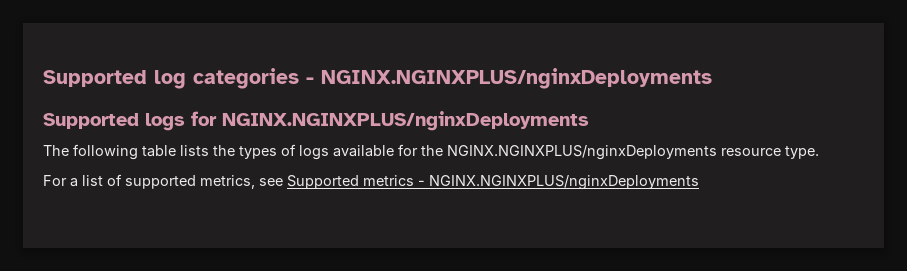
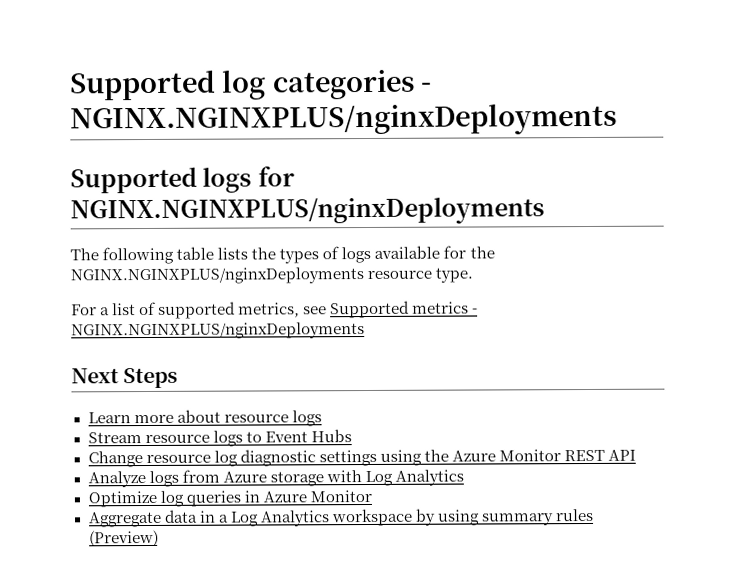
+ Next Steps
+ Learn more about resource logs
+ Stream resource logs to Event Hubs
+ Change resource log diagnostic settings using the Azure Monitor REST API
+ Analyze logs from Azure storage with Log Analytics
+ Optimize log queries in Azure Monitor
+ Aggregate data in a Log Analytics workspace by using summary rules (Preview)

